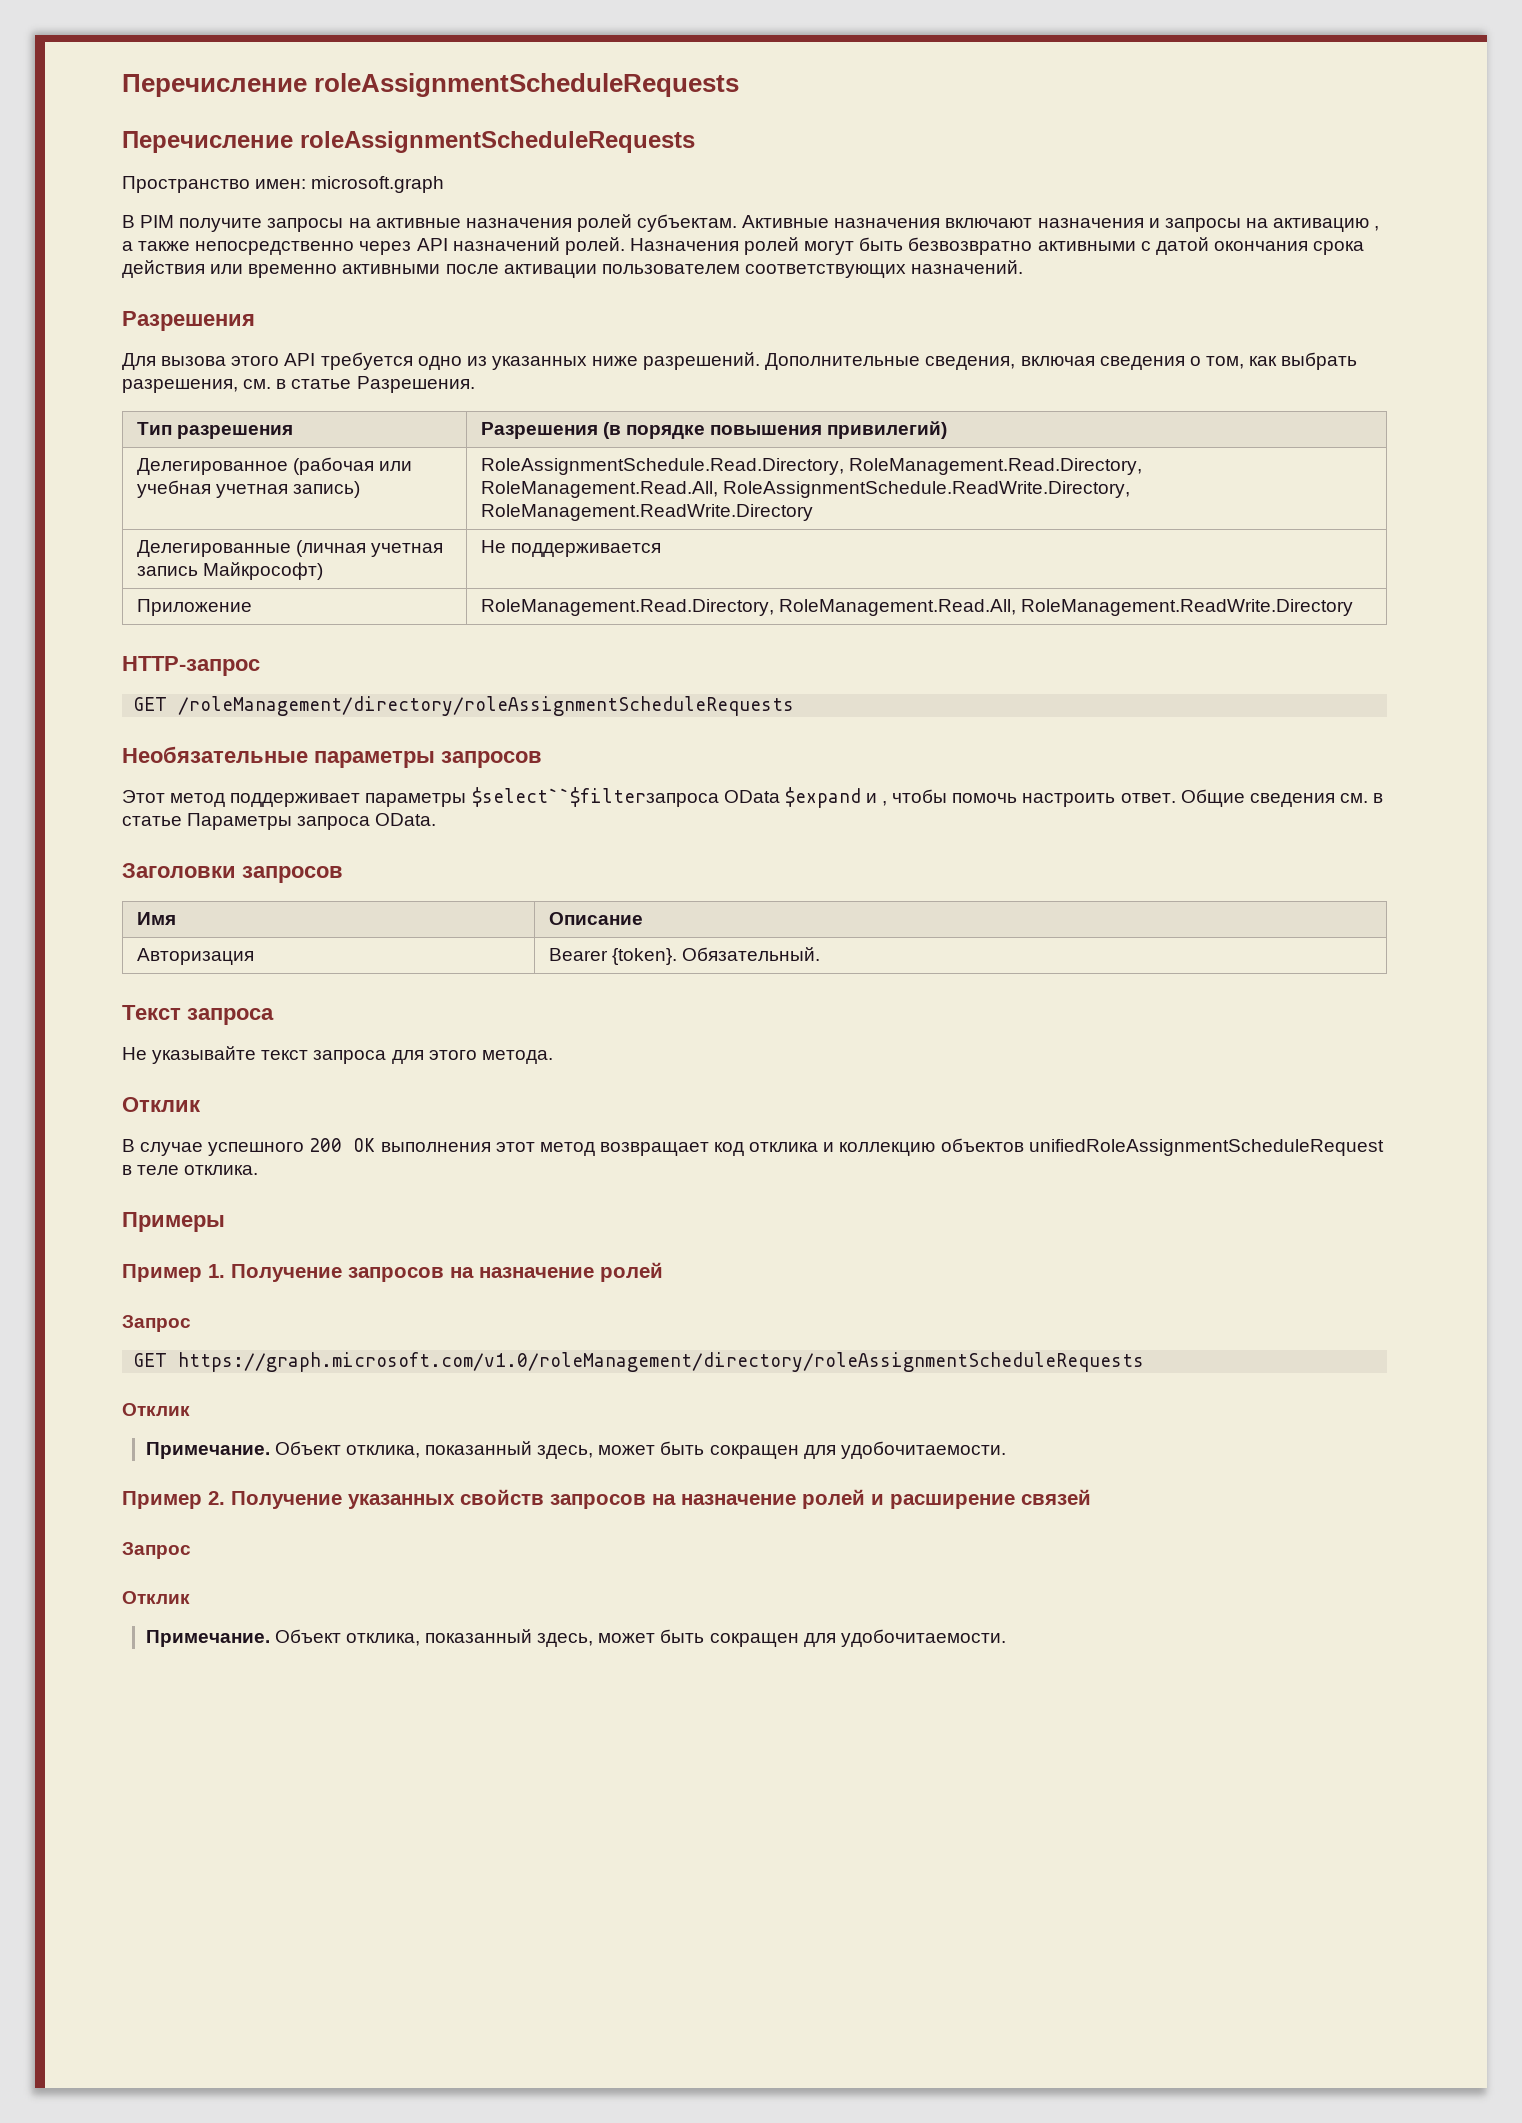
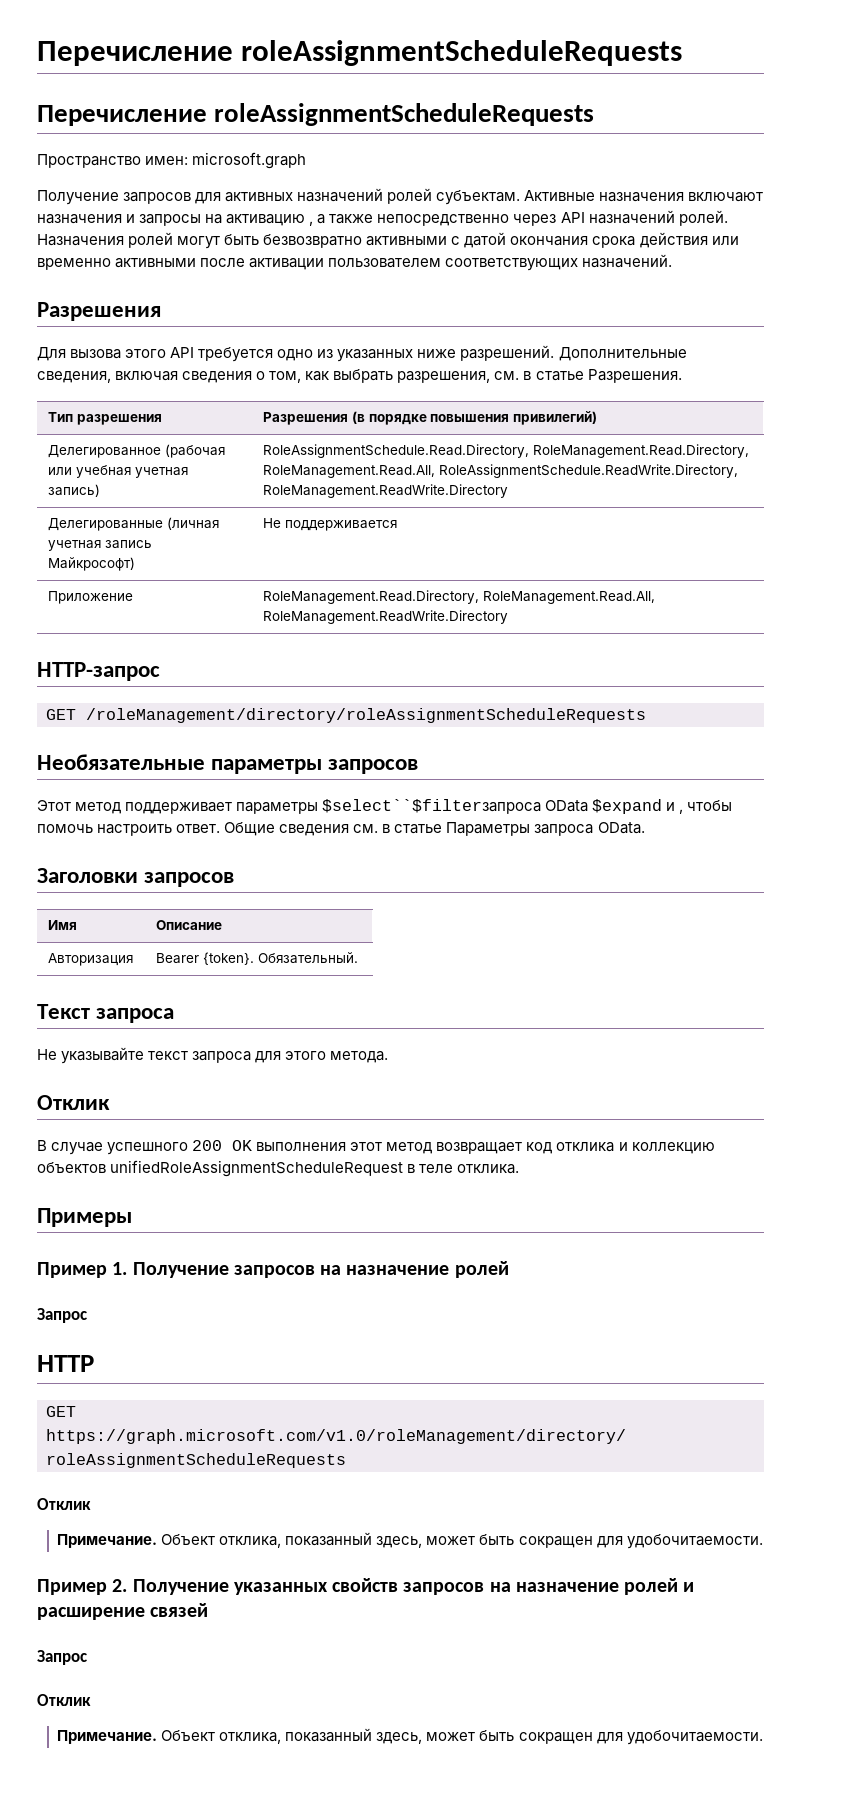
- В PIM получите запросы на активные назначения ролей субъектам.
+ Получение запросов для активных назначений ролей субъектам.
+ HTTP

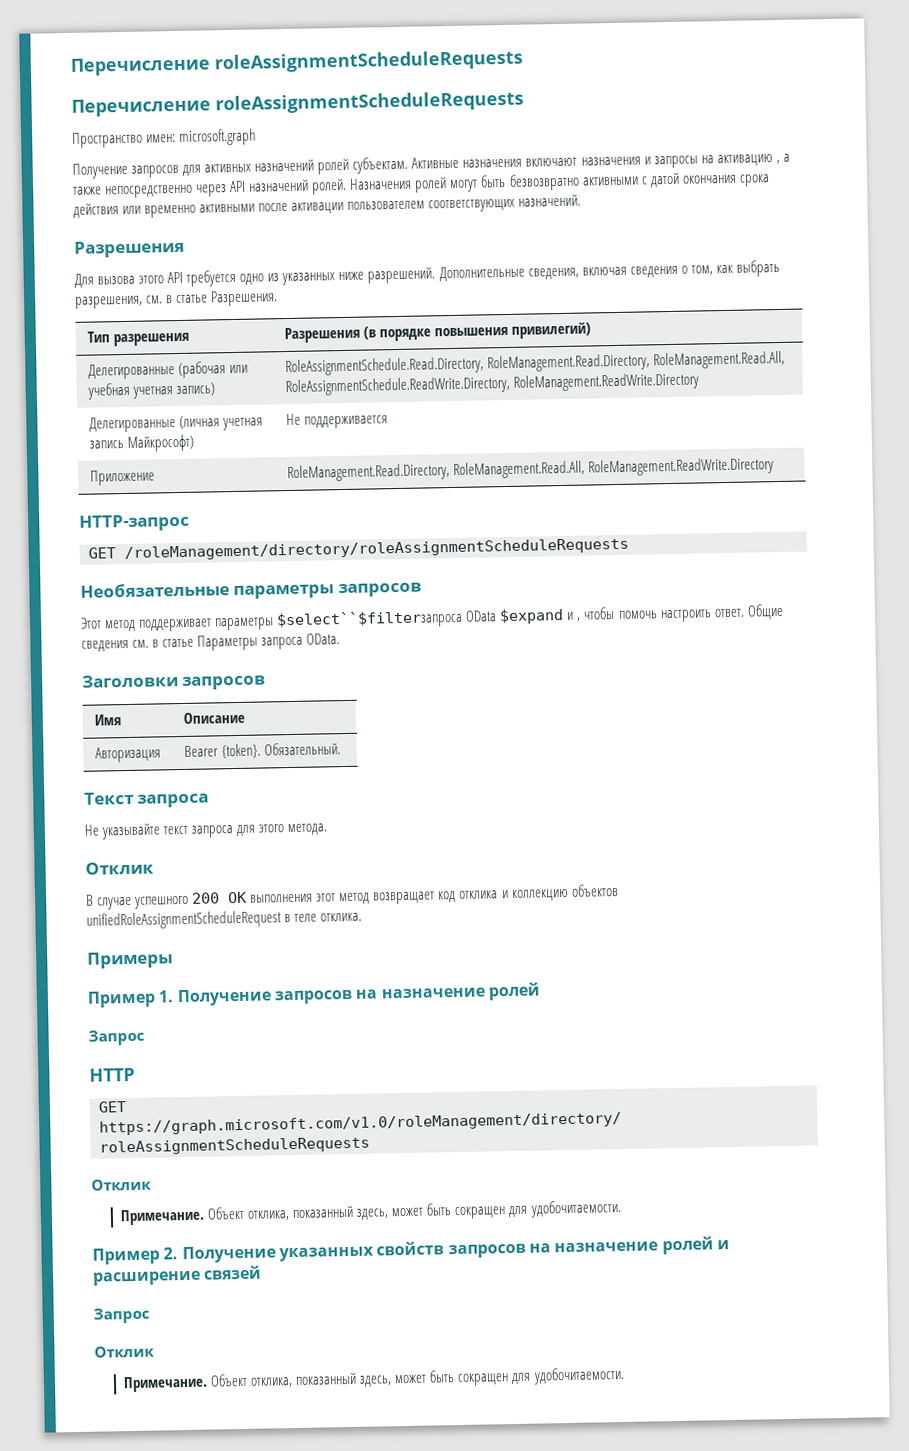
- Делегированное (рабочая или учебная учетная запись) | RoleAssignmentSchedule.Read.Directory, RoleManagement.Read.Directory, RoleManagement.Read.All, RoleAssignmentSchedule.ReadWrite.Directory, RoleManagement.ReadWrite.Directory
+ Делегированные (рабочая или учебная учетная запись) | RoleAssignmentSchedule.Read.Directory, RoleManagement.Read.Directory, RoleManagement.Read.All, RoleAssignmentSchedule.ReadWrite.Directory, RoleManagement.ReadWrite.Directory

